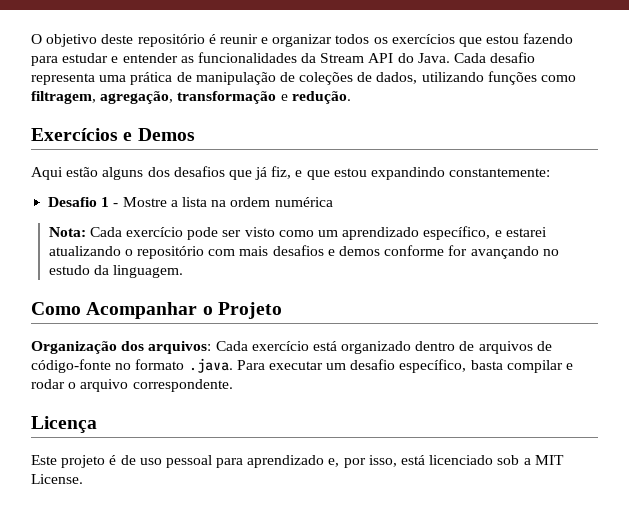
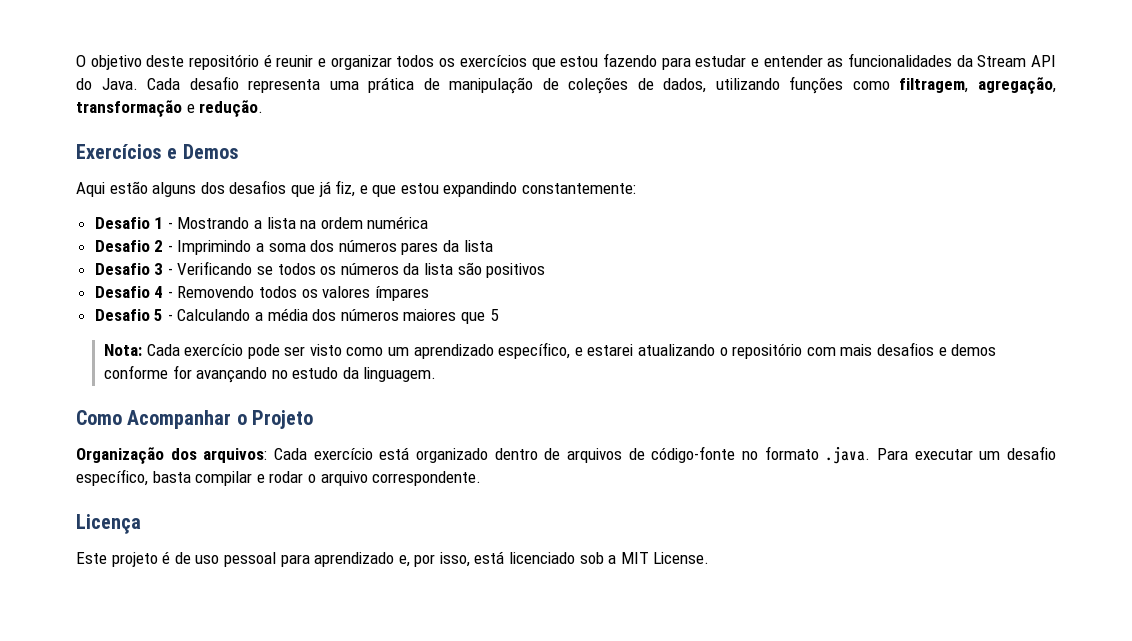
- Desafio 1 - Mostre a lista na ordem numérica
+ Desafio 1 - Mostrando a lista na ordem numérica
+ Desafio 2 - Imprimindo a soma dos números pares da lista
+ Desafio 3 - Verificando se todos os números da lista são positivos
+ Desafio 4 - Removendo todos os valores ímpares
+ Desafio 5 - Calculando a média dos números maiores que 5

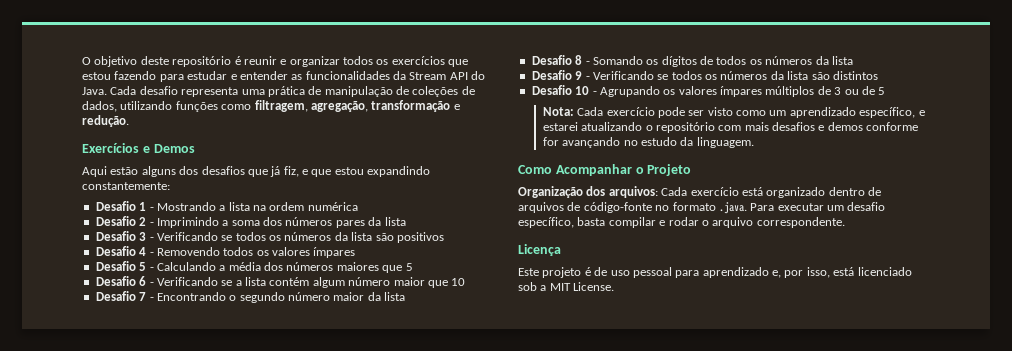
+ Desafio 6 - Verificando se a lista contém algum número maior que 10
+ Desafio 7 - Encontrando o segundo número maior da lista
+ Desafio 8 - Somando os dígitos de todos os números da lista
+ Desafio 9 - Verificando se todos os números da lista são distintos
+ Desafio 10 - Agrupando os valores ímpares múltiplos de 3 ou de 5

